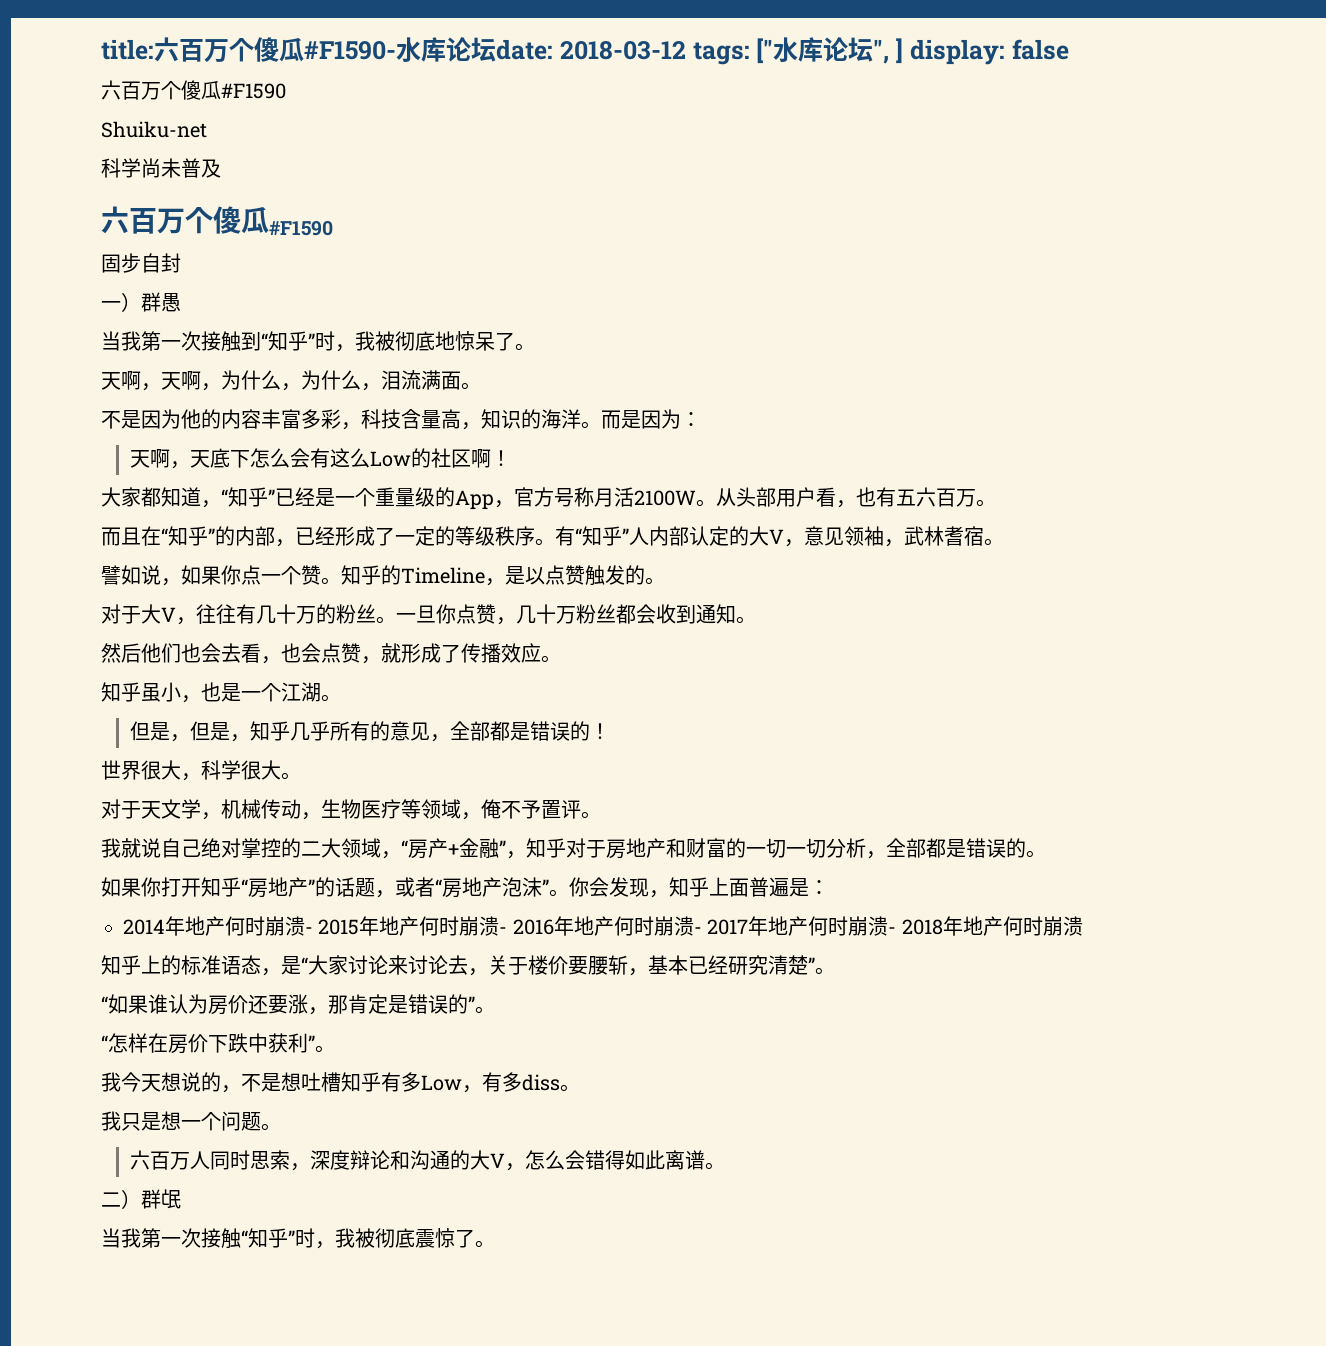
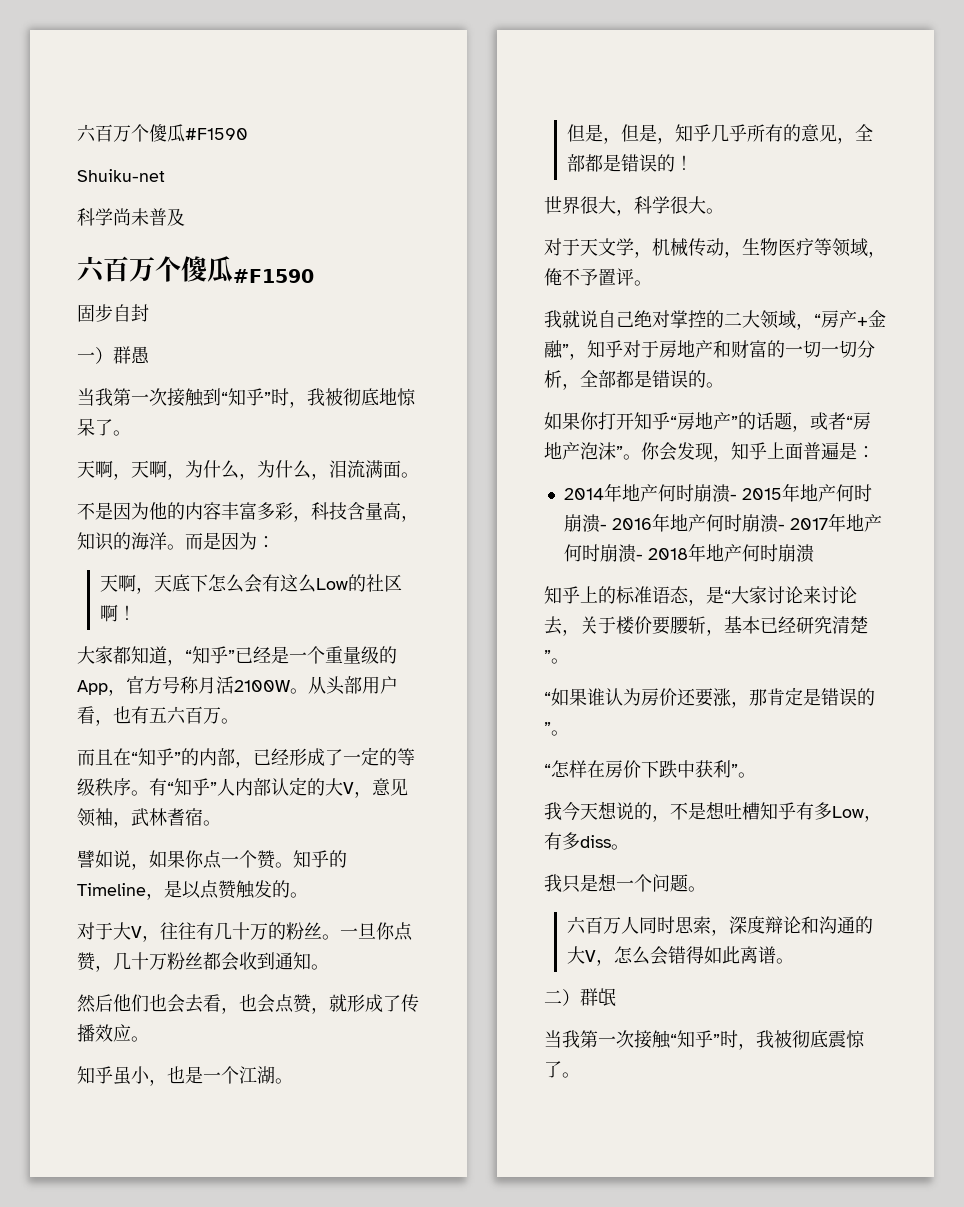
- title:六百万个傻瓜#F1590-水库论坛date: 2018-03-12 tags: ["水库论坛", ] display: false

